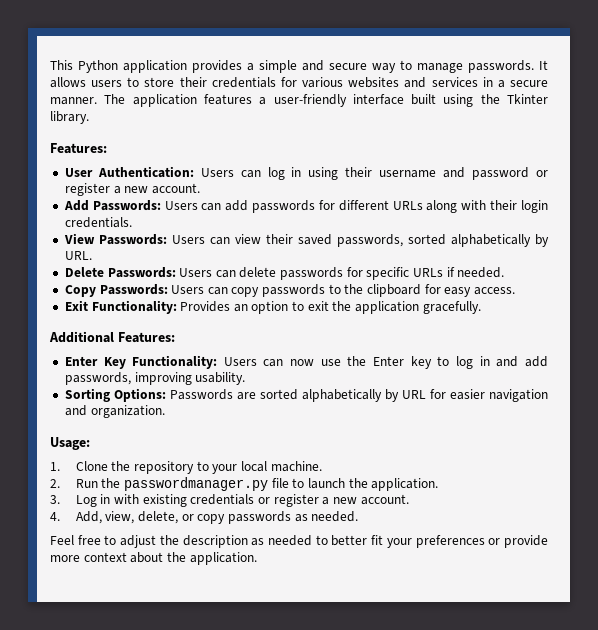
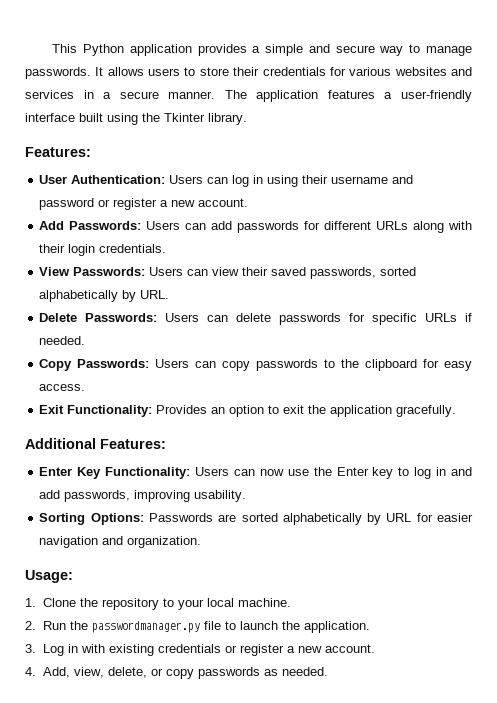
- Feel free to adjust the description as needed to better fit your preferences or provide more context about the application.

